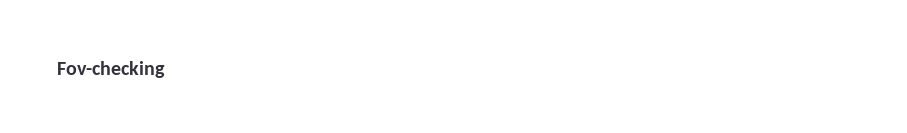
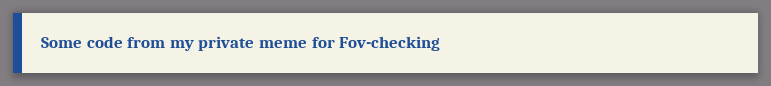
- Fov-checking
+ Some code from my private meme for Fov-checking

